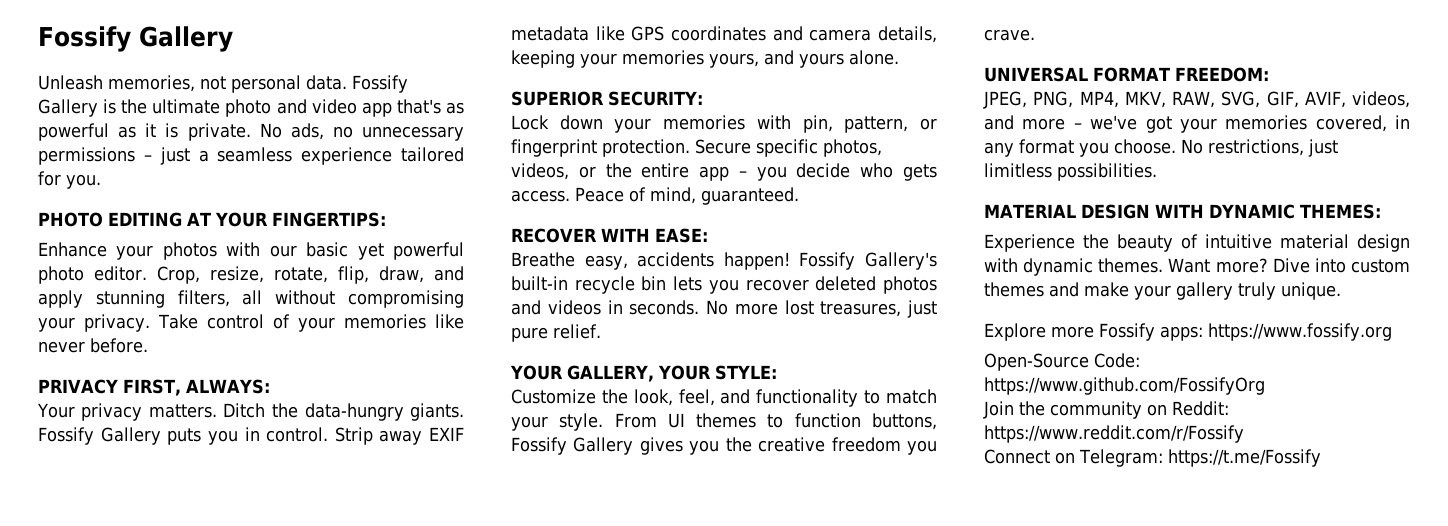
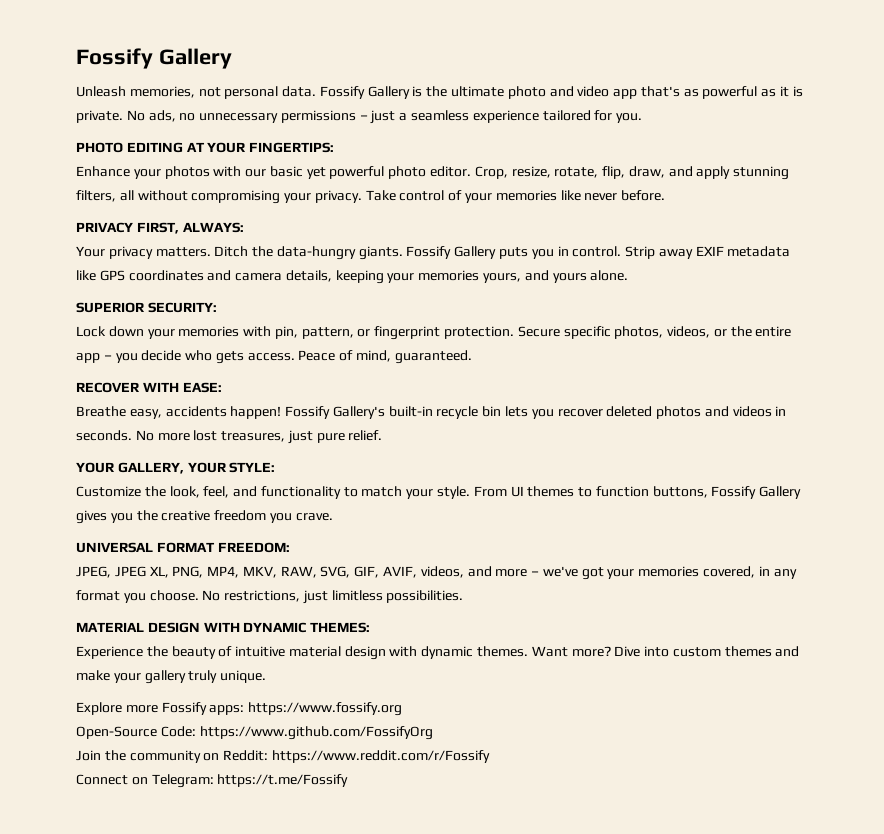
- JPEG, PNG, MP4, MKV, RAW, SVG, GIF, AVIF, videos, and more – we've got your memories covered, in any format you choose.
+ JPEG, JPEG XL, PNG, MP4, MKV, RAW, SVG, GIF, AVIF, videos, and more – we've got your memories covered, in any format you choose.

